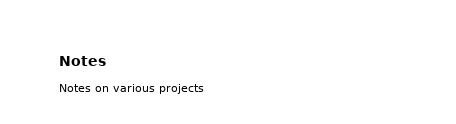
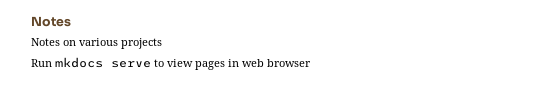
+ Run mkdocs serve to view pages in web browser

